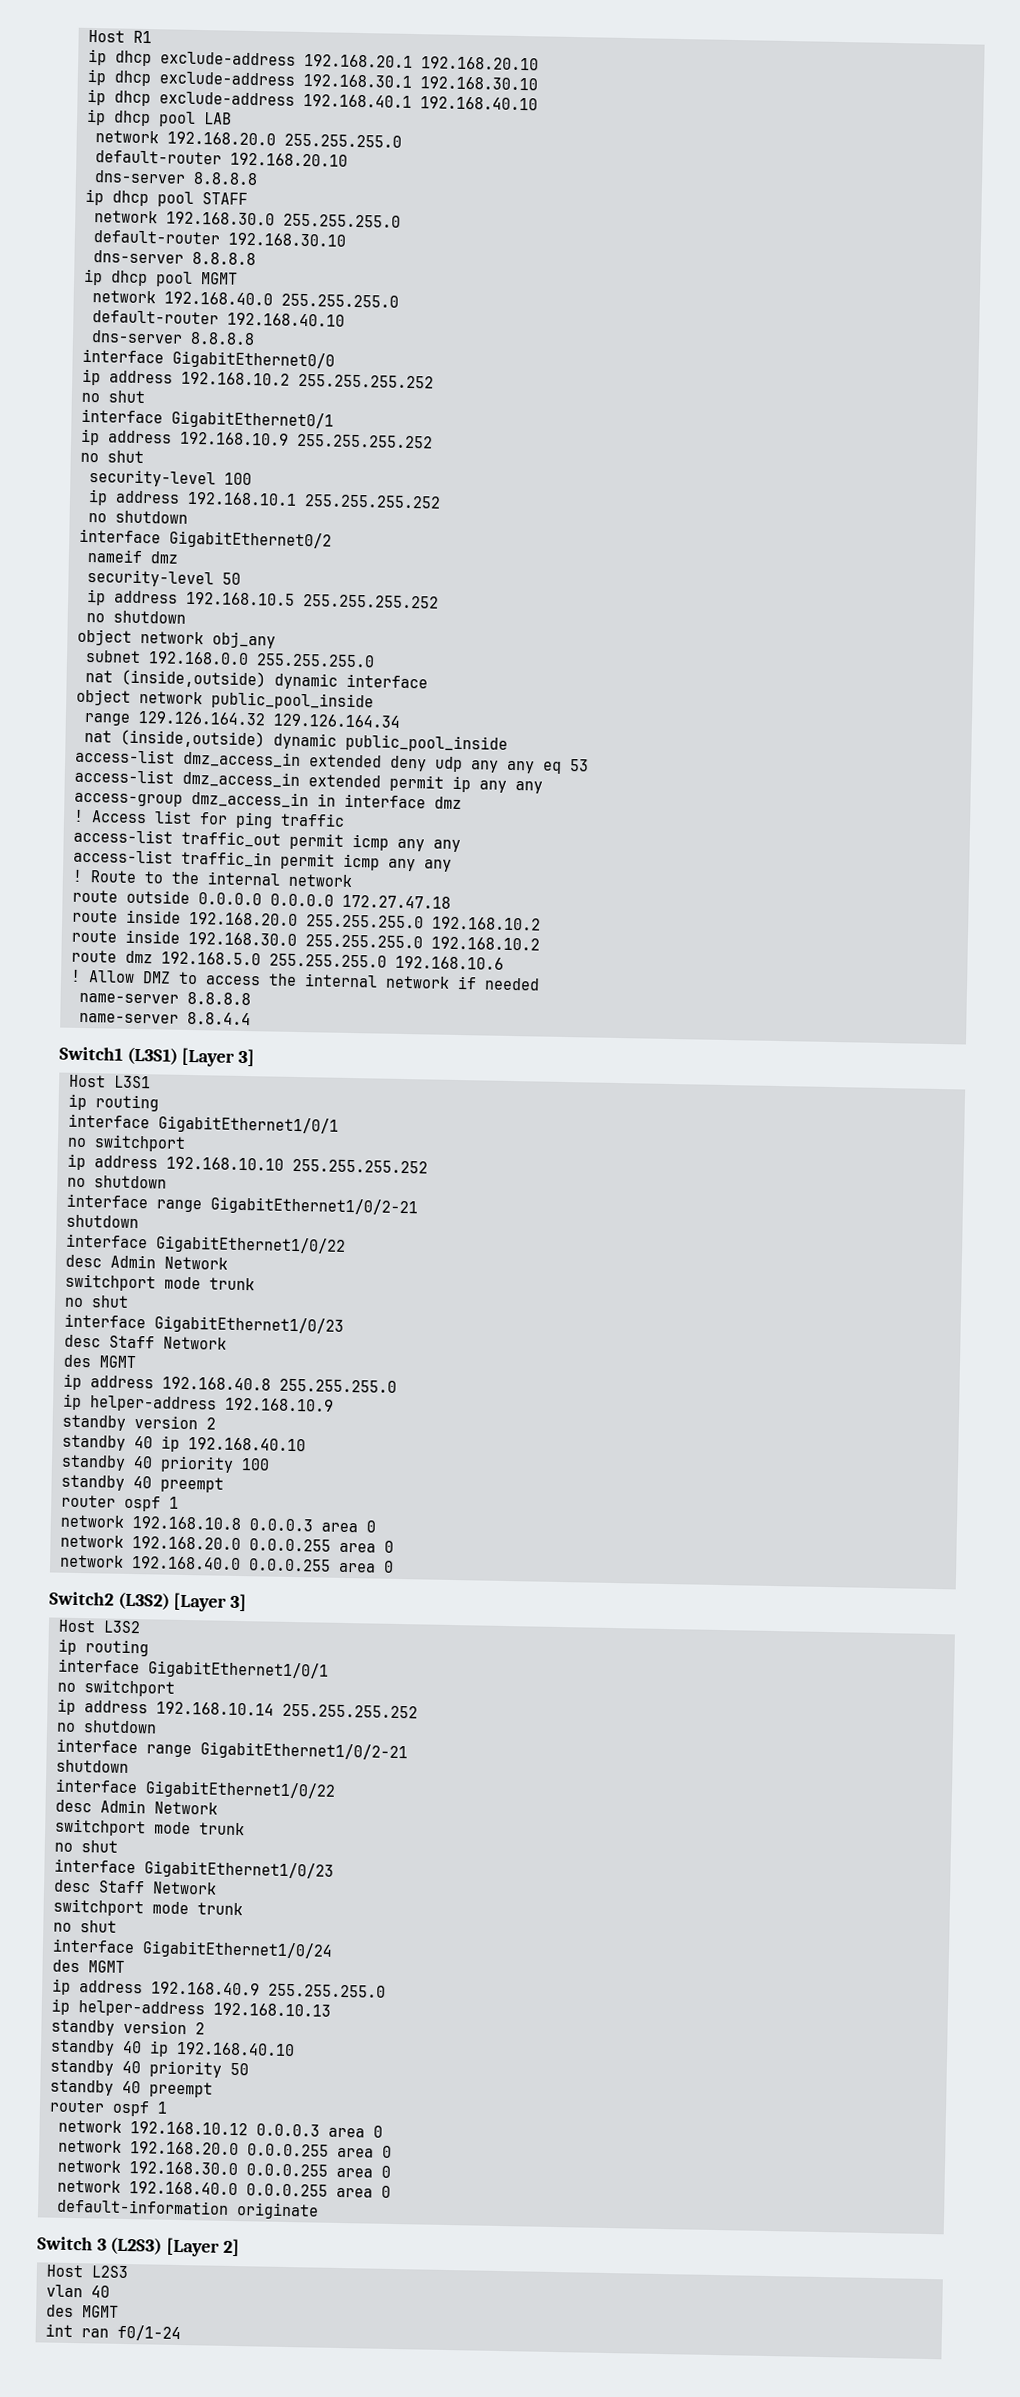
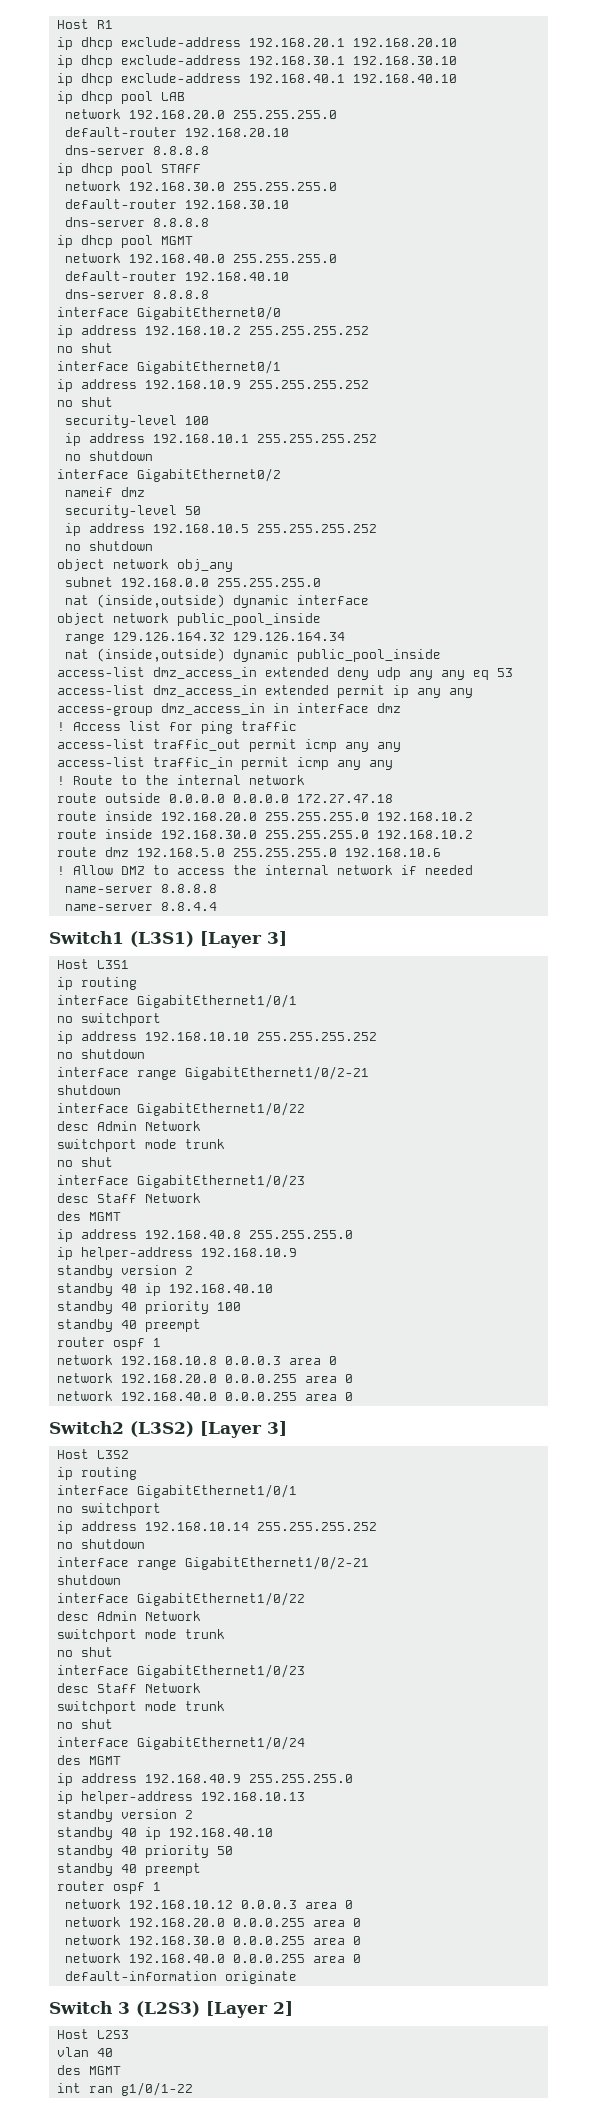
- int ran f0/1-24
+ int ran g1/0/1-22

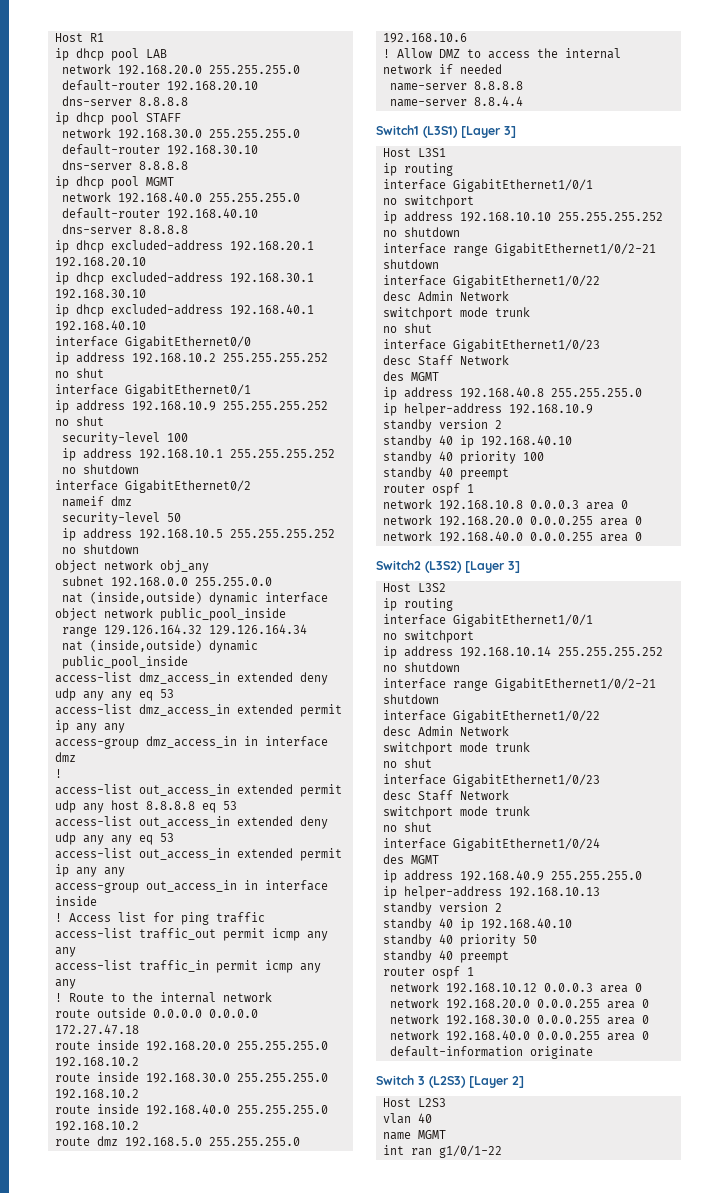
- ip dhcp exclude-address 192.168.20.1 192.168.20.10
- ip dhcp exclude-address 192.168.30.1 192.168.30.10
- ip dhcp exclude-address 192.168.40.1 192.168.40.10
+ ip dhcp excluded-address 192.168.20.1 192.168.20.10
+ ip dhcp excluded-address 192.168.30.1 192.168.30.10
+ ip dhcp excluded-address 192.168.40.1 192.168.40.10
- subnet 192.168.0.0 255.255.255.0
+ subnet 192.168.0.0 255.255.0.0
  access-group dmz_access_in in interface dmz
+ !
+ access-list out_access_in extended permit udp any host 8.8.8.8 eq 53
+ access-list out_access_in extended deny udp any any eq 53
+ access-list out_access_in extended permit ip any any
+ access-group out_access_in in interface inside
+ route inside 192.168.40.0 255.255.255.0 192.168.10.2
  vlan 40
- des MGMT
+ name MGMT

